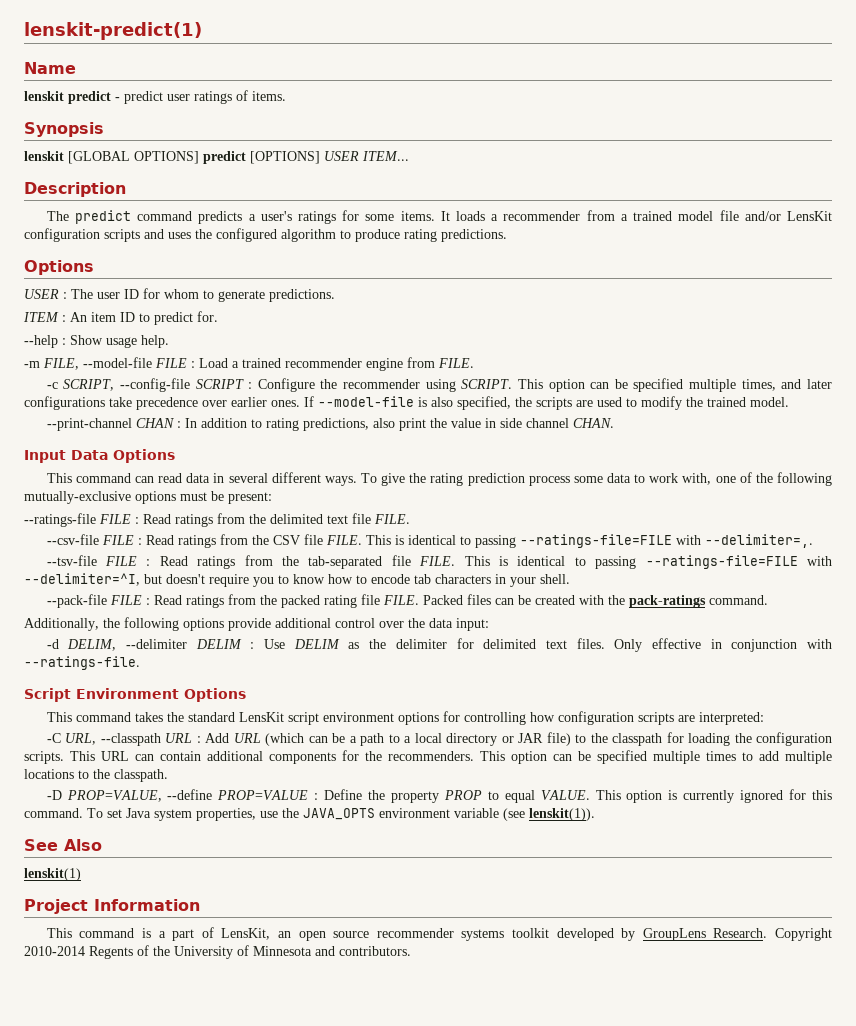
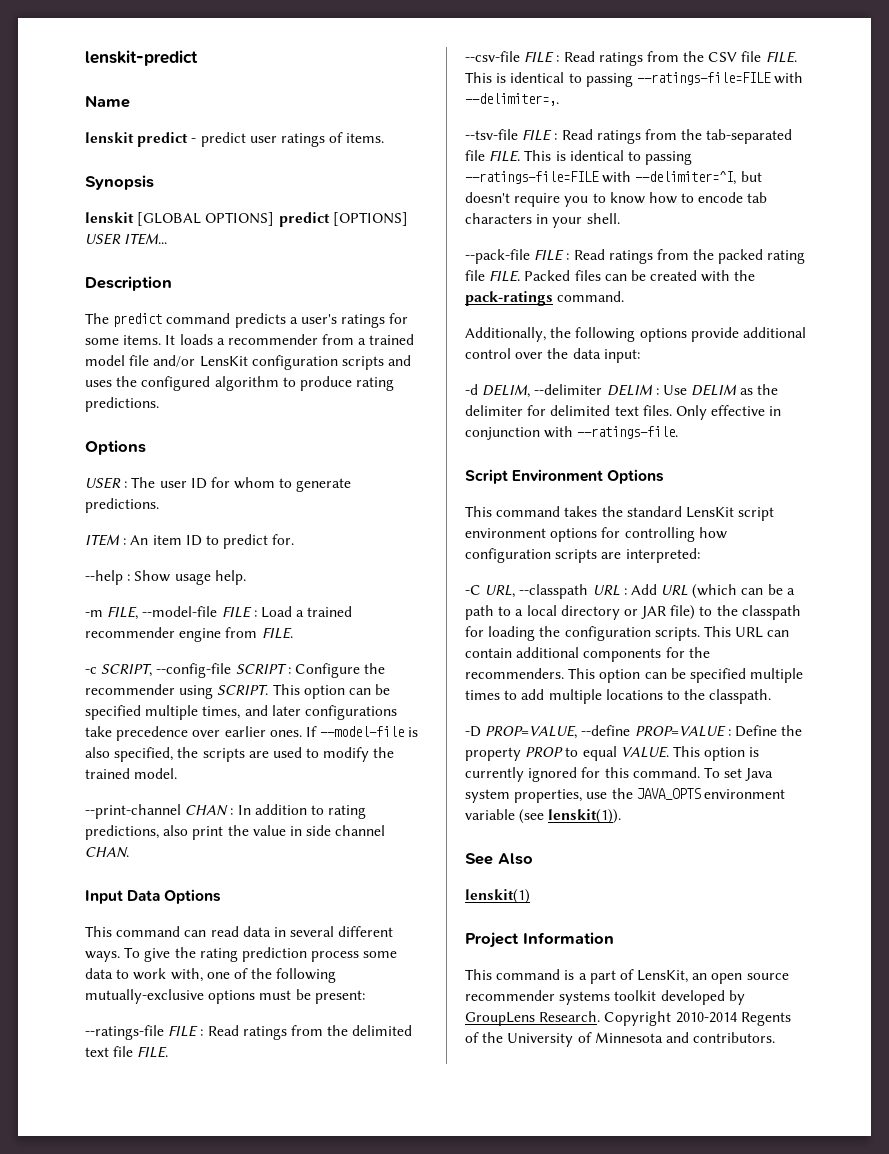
- lenskit-predict(1)
+ lenskit-predict

